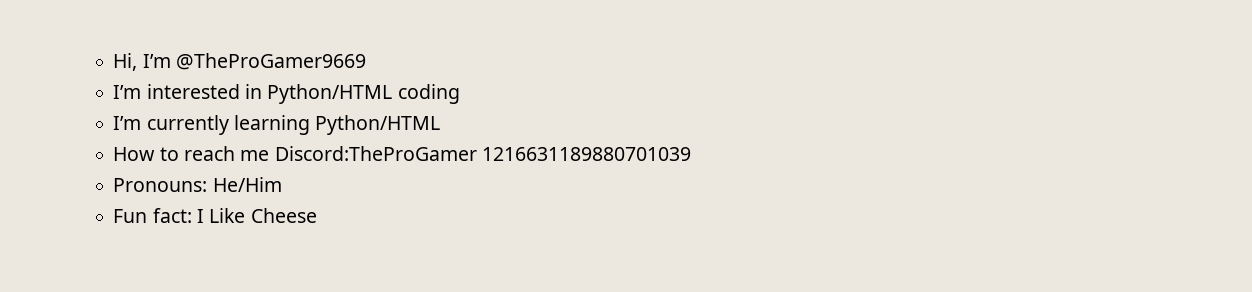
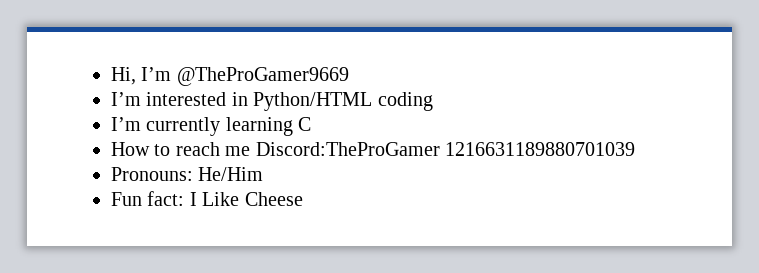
- I’m currently learning Python/HTML
+ I’m currently learning C

